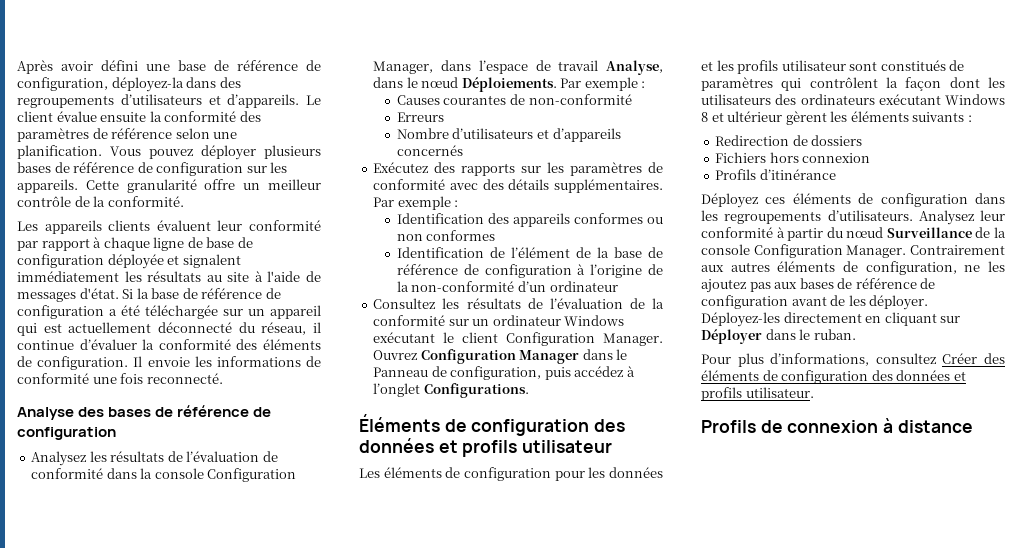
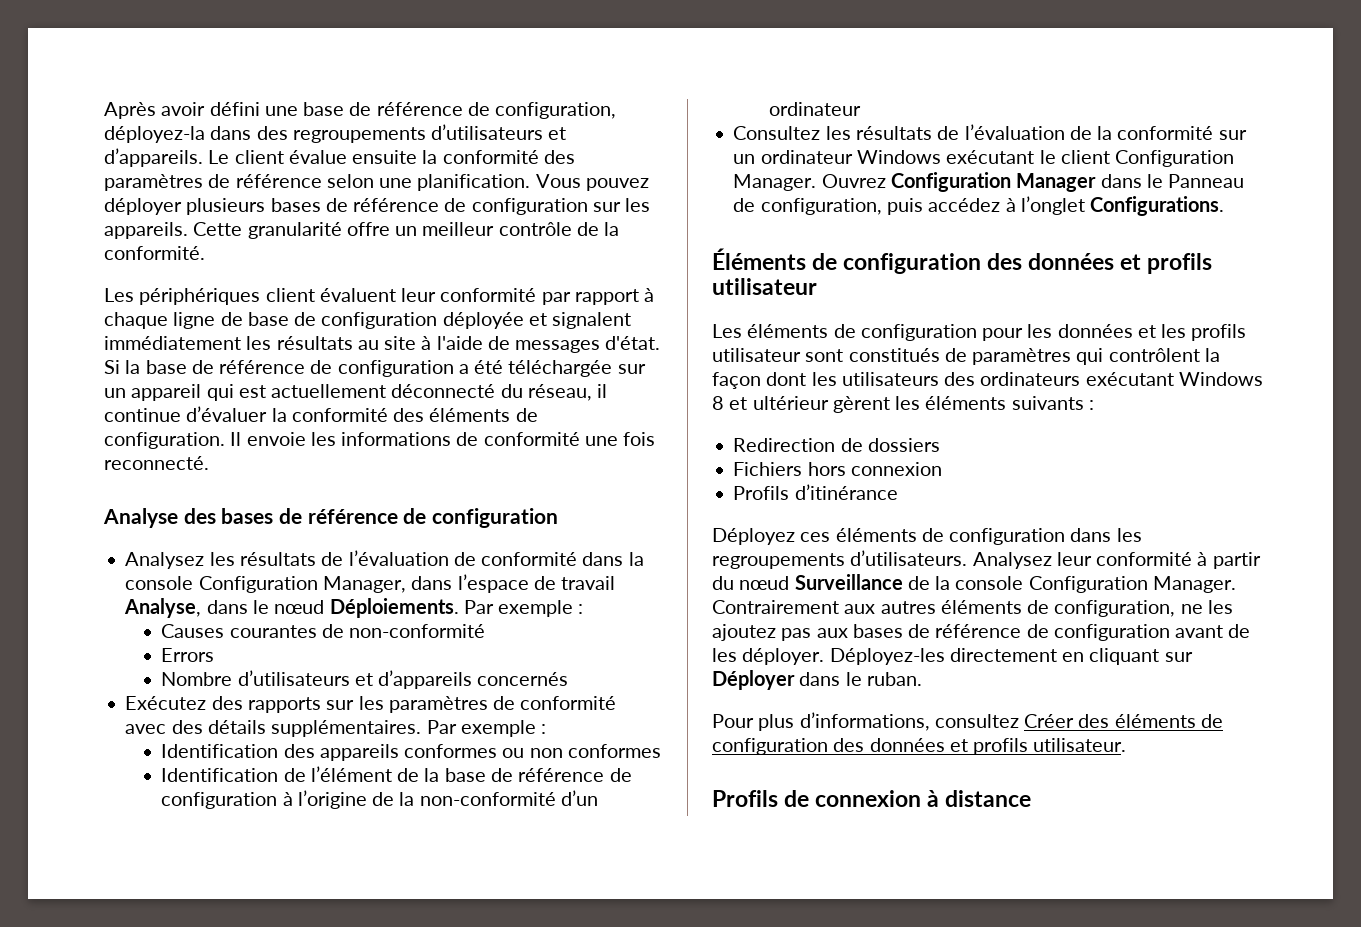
- Les appareils clients évaluent leur conformité par rapport à chaque ligne de base de configuration déployée et signalent immédiatement les résultats au site à l'aide de messages d'état.
+ Les périphériques client évaluent leur conformité par rapport à chaque ligne de base de configuration déployée et signalent immédiatement les résultats au site à l'aide de messages d'état.
- Erreurs
+ Errors

